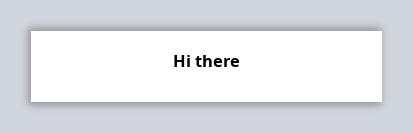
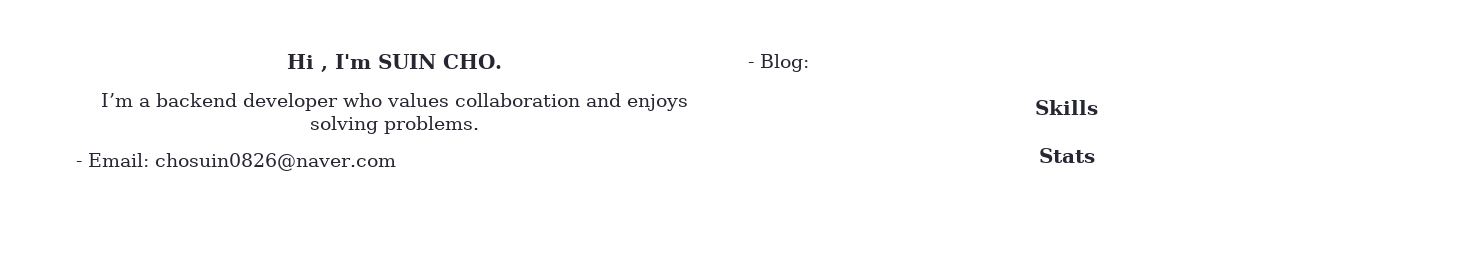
- Hi there
+ Hi , I'm SUIN CHO.
+ I’m a backend developer who values collaboration and enjoys solving problems.
+ - Email: chosuin0826@naver.com
+ - Blog:
+ Skills
+ Stats

